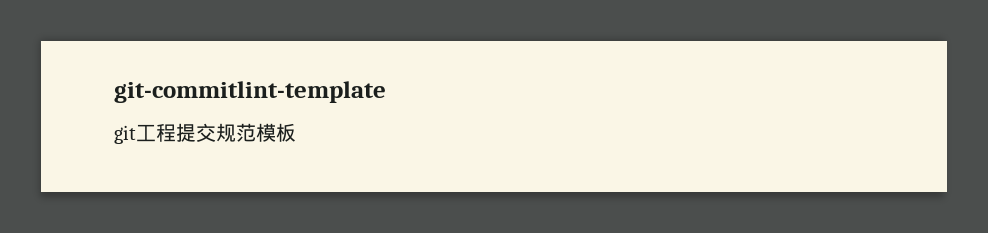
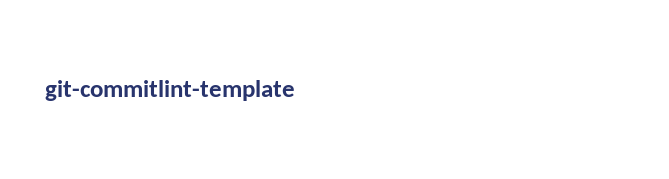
- git工程提交规范模板

